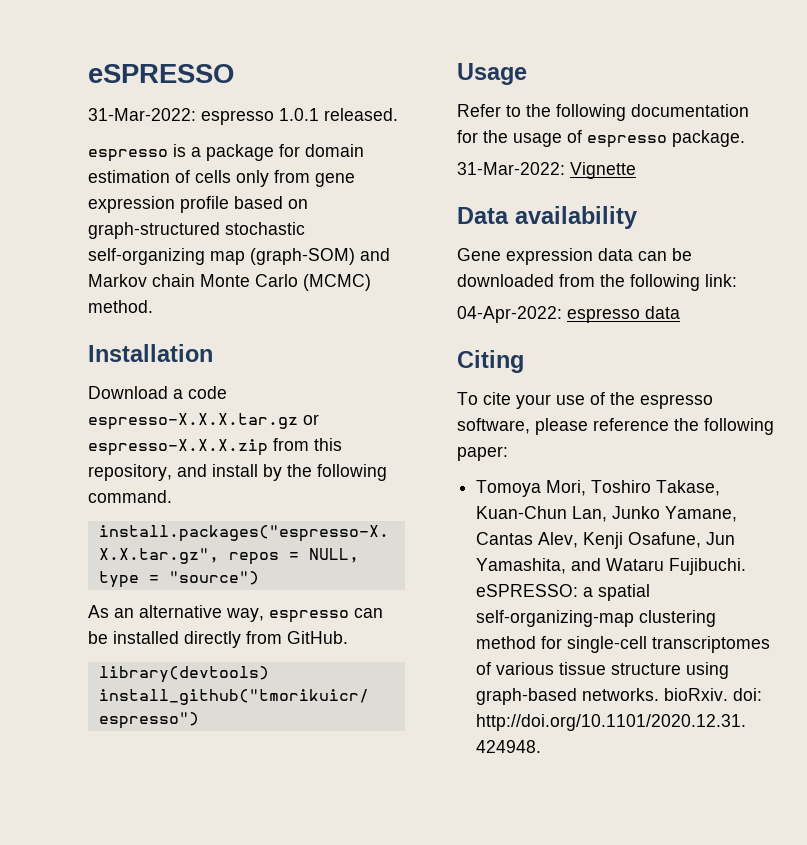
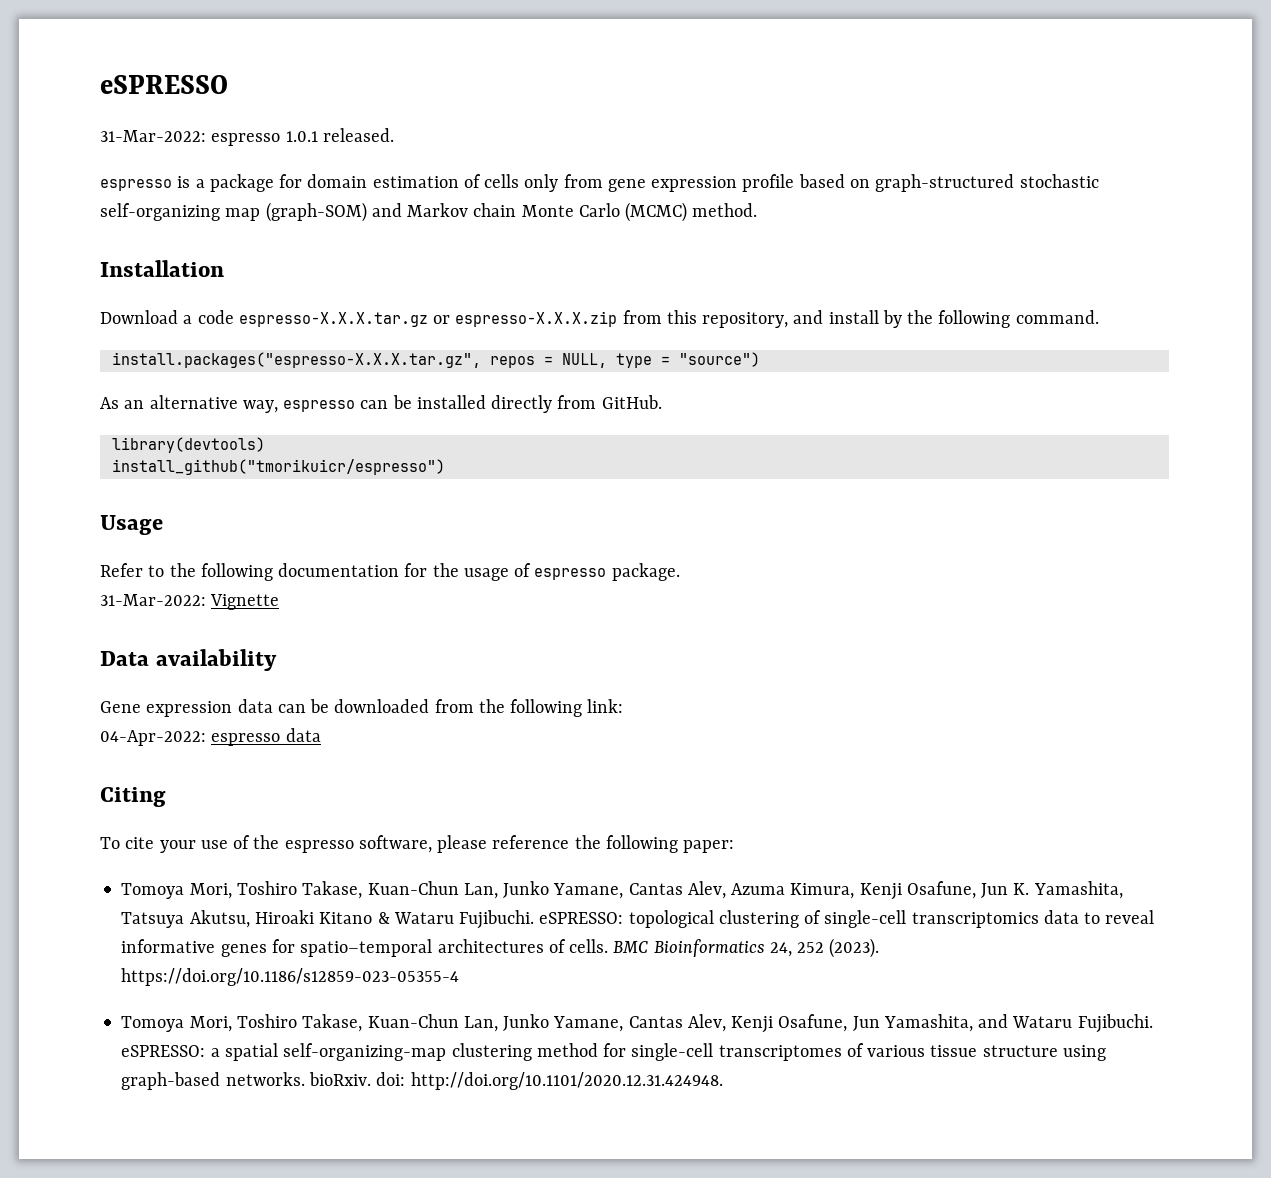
+ Tomoya Mori, Toshiro Takase, Kuan-Chun Lan, Junko Yamane, Cantas Alev, Azuma Kimura, Kenji Osafune, Jun K. Yamashita, Tatsuya Akutsu, Hiroaki Kitano & Wataru Fujibuchi. eSPRESSO: topological clustering of single-cell transcriptomics data to reveal informative genes for spatio–temporal architectures of cells. BMC Bioinformatics 24, 252 (2023). https://doi.org/10.1186/s12859-023-05355-4

